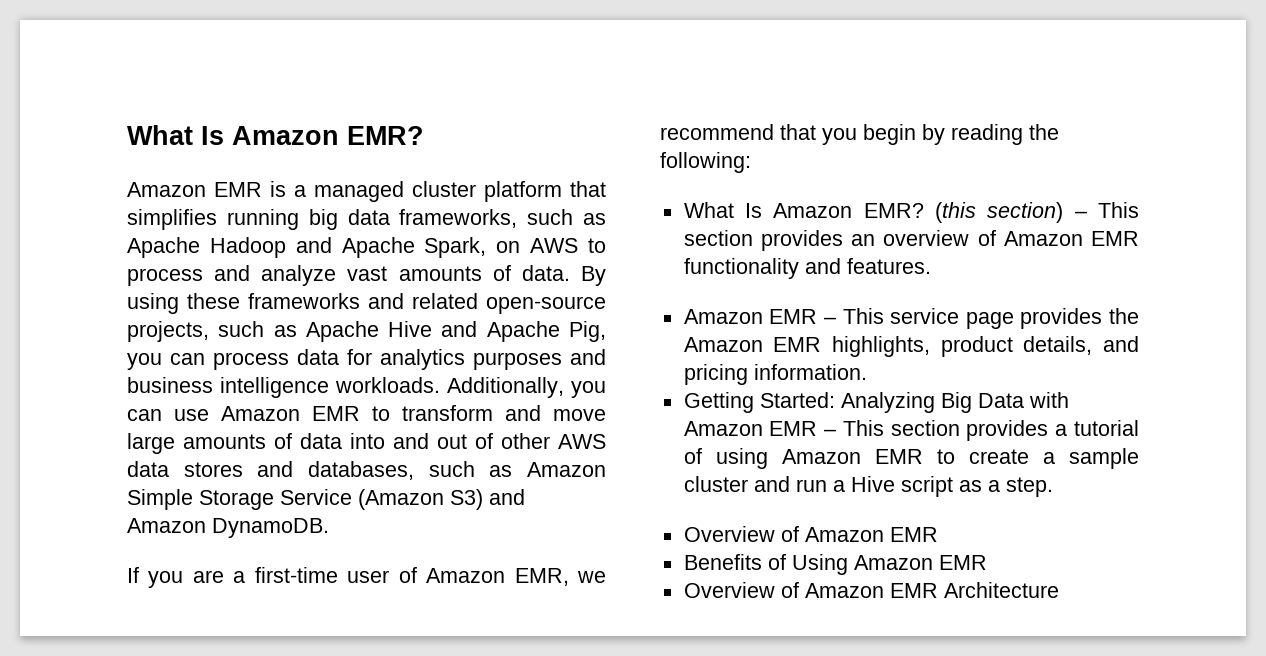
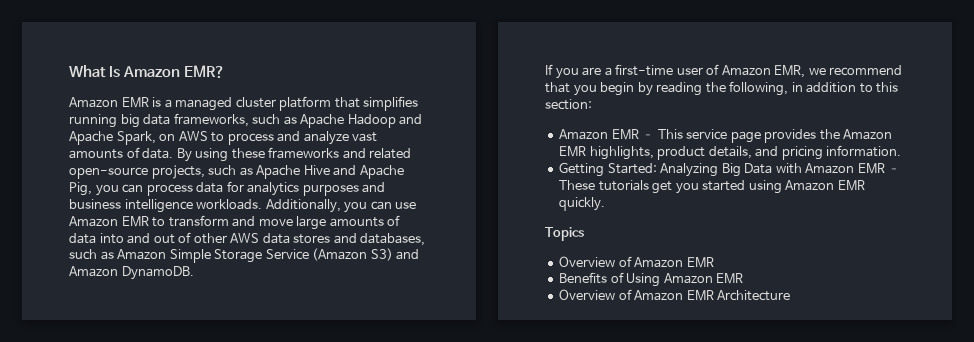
- If you are a first-time user of Amazon EMR, we recommend that you begin by reading the following:
- What Is Amazon EMR? (this section) – This section provides an overview of Amazon EMR functionality and features.
+ If you are a first-time user of Amazon EMR, we recommend that you begin by reading the following, in addition to this section:
- Getting Started: Analyzing Big Data with Amazon EMR – This section provides a tutorial of using Amazon EMR to create a sample cluster and run a Hive script as a step.
+ Getting Started: Analyzing Big Data with Amazon EMR – These tutorials get you started using Amazon EMR quickly.
+ Topics

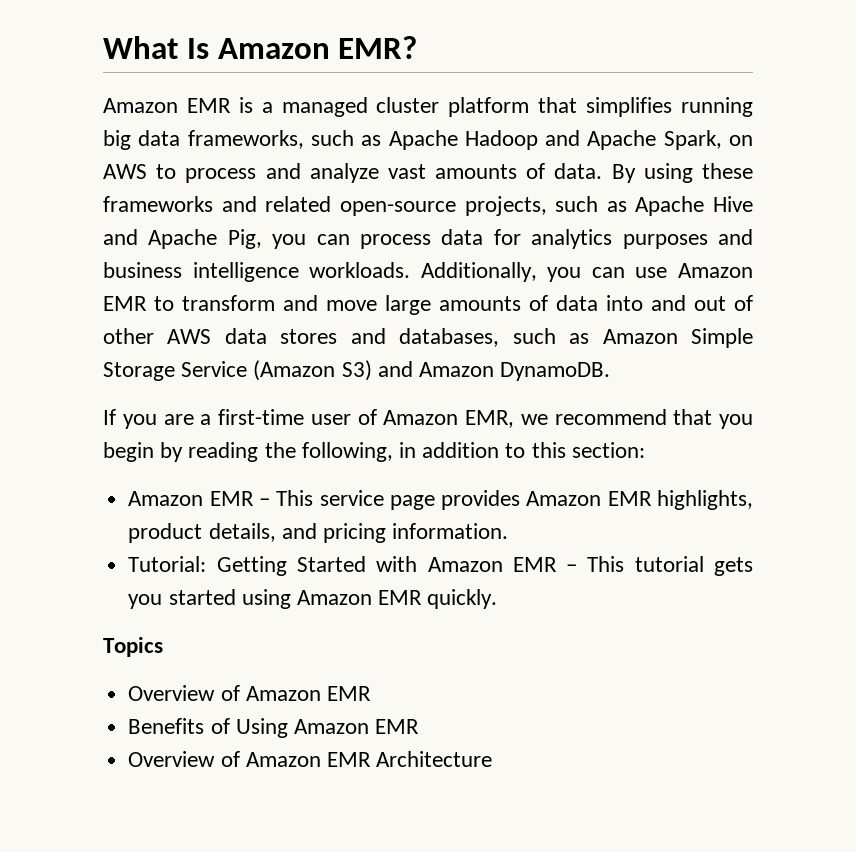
- Amazon EMR – This service page provides the Amazon EMR highlights, product details, and pricing information.
+ Amazon EMR – This service page provides Amazon EMR highlights, product details, and pricing information.
- Getting Started: Analyzing Big Data with Amazon EMR – These tutorials get you started using Amazon EMR quickly.
+ Tutorial: Getting Started with Amazon EMR – This tutorial gets you started using Amazon EMR quickly.

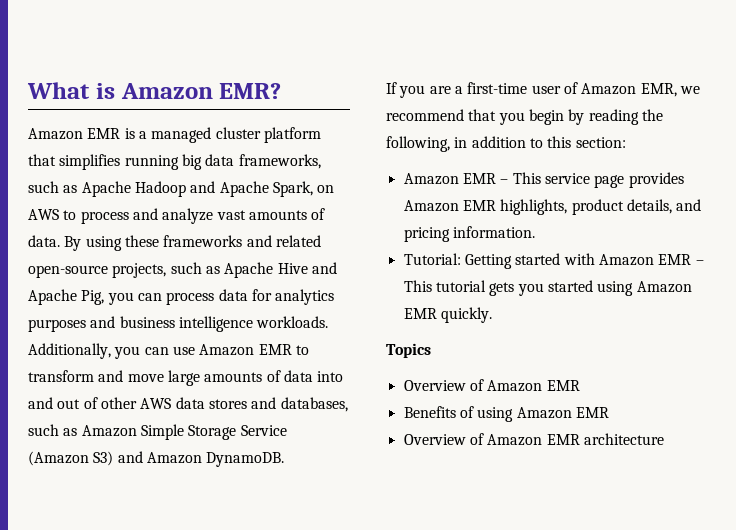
- What Is Amazon EMR?
+ What is Amazon EMR?
- Tutorial: Getting Started with Amazon EMR – This tutorial gets you started using Amazon EMR quickly.
+ Tutorial: Getting started with Amazon EMR – This tutorial gets you started using Amazon EMR quickly.
- Benefits of Using Amazon EMR
+ Benefits of using Amazon EMR
- Overview of Amazon EMR Architecture
+ Overview of Amazon EMR architecture

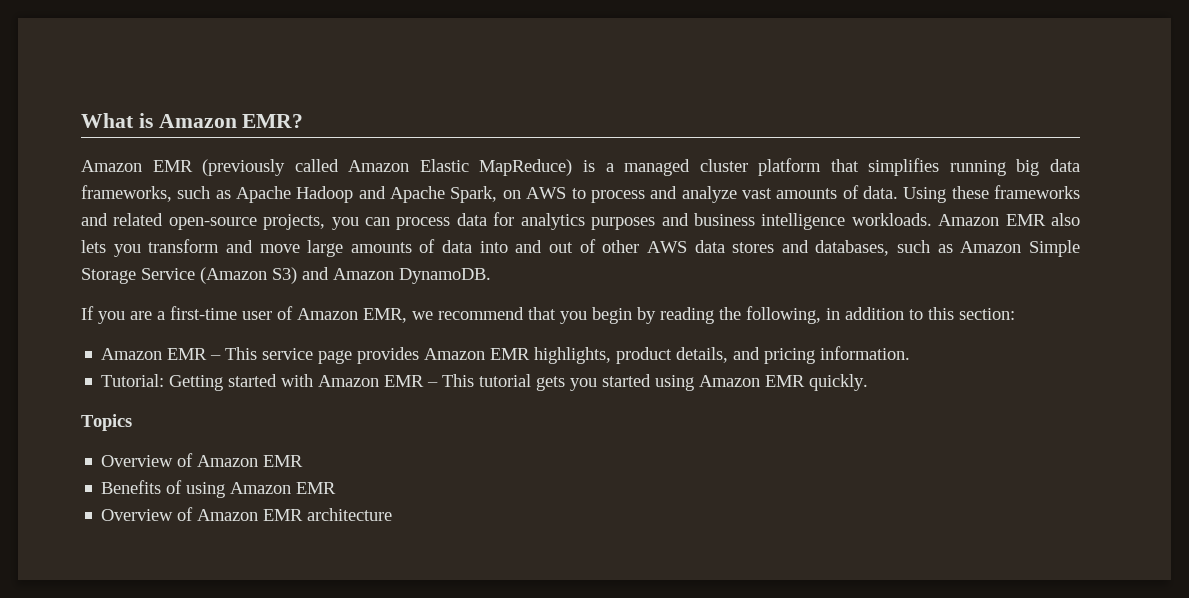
- Amazon EMR is a managed cluster platform that simplifies running big data frameworks, such as Apache Hadoop and Apache Spark, on AWS to process and analyze vast amounts of data.
+ Amazon EMR (previously called Amazon Elastic MapReduce) is a managed cluster platform that simplifies running big data frameworks, such as Apache Hadoop and Apache Spark, on AWS to process and analyze vast amounts of data.
- By using these frameworks and related open-source projects, such as Apache Hive and Apache Pig, you can process data for analytics purposes and business intelligence workloads.
+ Using these frameworks and related open-source projects, you can process data for analytics purposes and business intelligence workloads.
- Additionally, you can use Amazon EMR to transform and move large amounts of data into and out of other AWS data stores and databases, such as Amazon Simple Storage Service (Amazon S3) and Amazon DynamoDB.
+ Amazon EMR also lets you transform and move large amounts of data into and out of other AWS data stores and databases, such as Amazon Simple Storage Service (Amazon S3) and Amazon DynamoDB.

